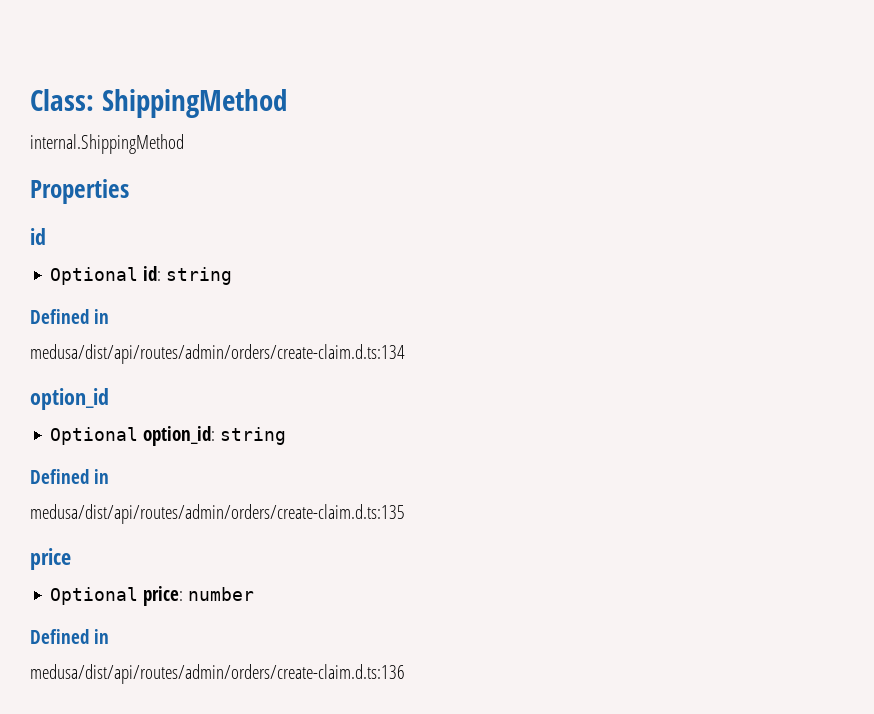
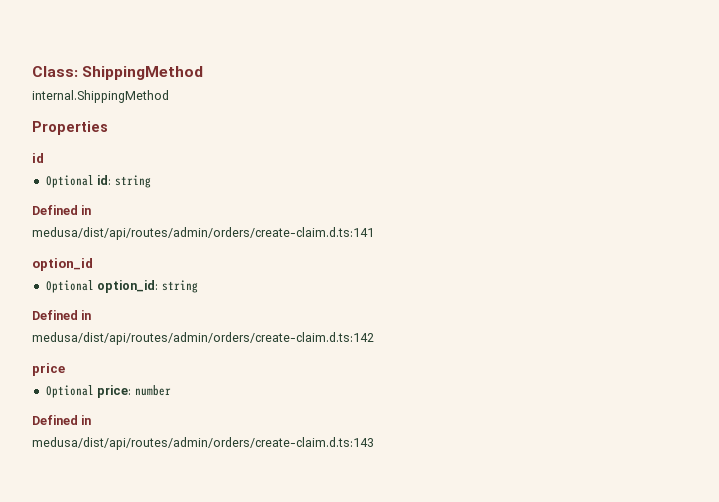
- medusa/dist/api/routes/admin/orders/create-claim.d.ts:134
+ medusa/dist/api/routes/admin/orders/create-claim.d.ts:141
- medusa/dist/api/routes/admin/orders/create-claim.d.ts:135
+ medusa/dist/api/routes/admin/orders/create-claim.d.ts:142
- medusa/dist/api/routes/admin/orders/create-claim.d.ts:136
+ medusa/dist/api/routes/admin/orders/create-claim.d.ts:143

